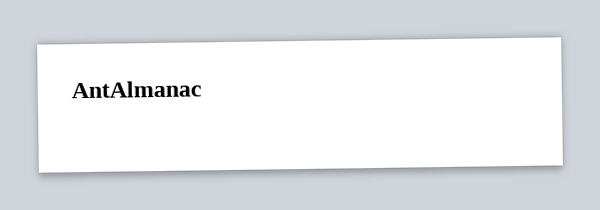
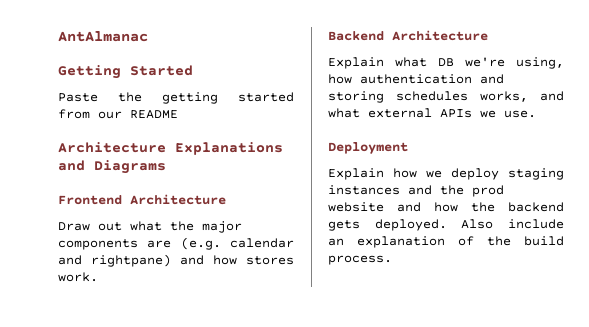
+ Getting Started
+ Paste the getting started from our README
+ Architecture Explanations and Diagrams
+ Frontend Architecture
+ Draw out what the major components are (e.g. calendar and rightpane) and how stores work.
+ Backend Architecture
+ Explain what DB we're using, how authentication and storing schedules works, and what external APIs we use.
+ Deployment
+ Explain how we deploy staging instances and the prod website and how the backend gets deployed. Also include an explanation of the build process.

